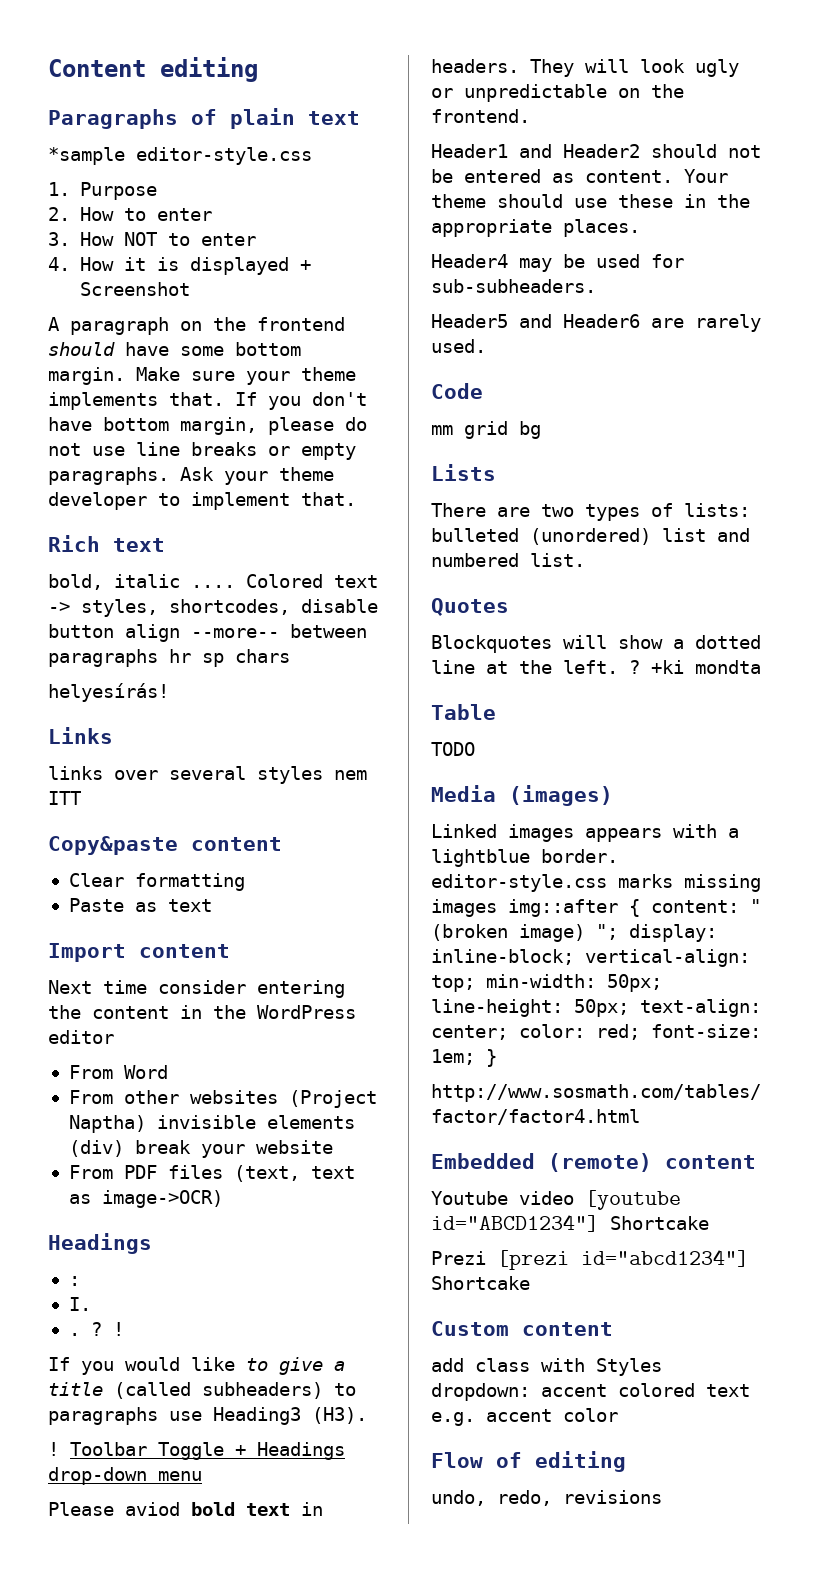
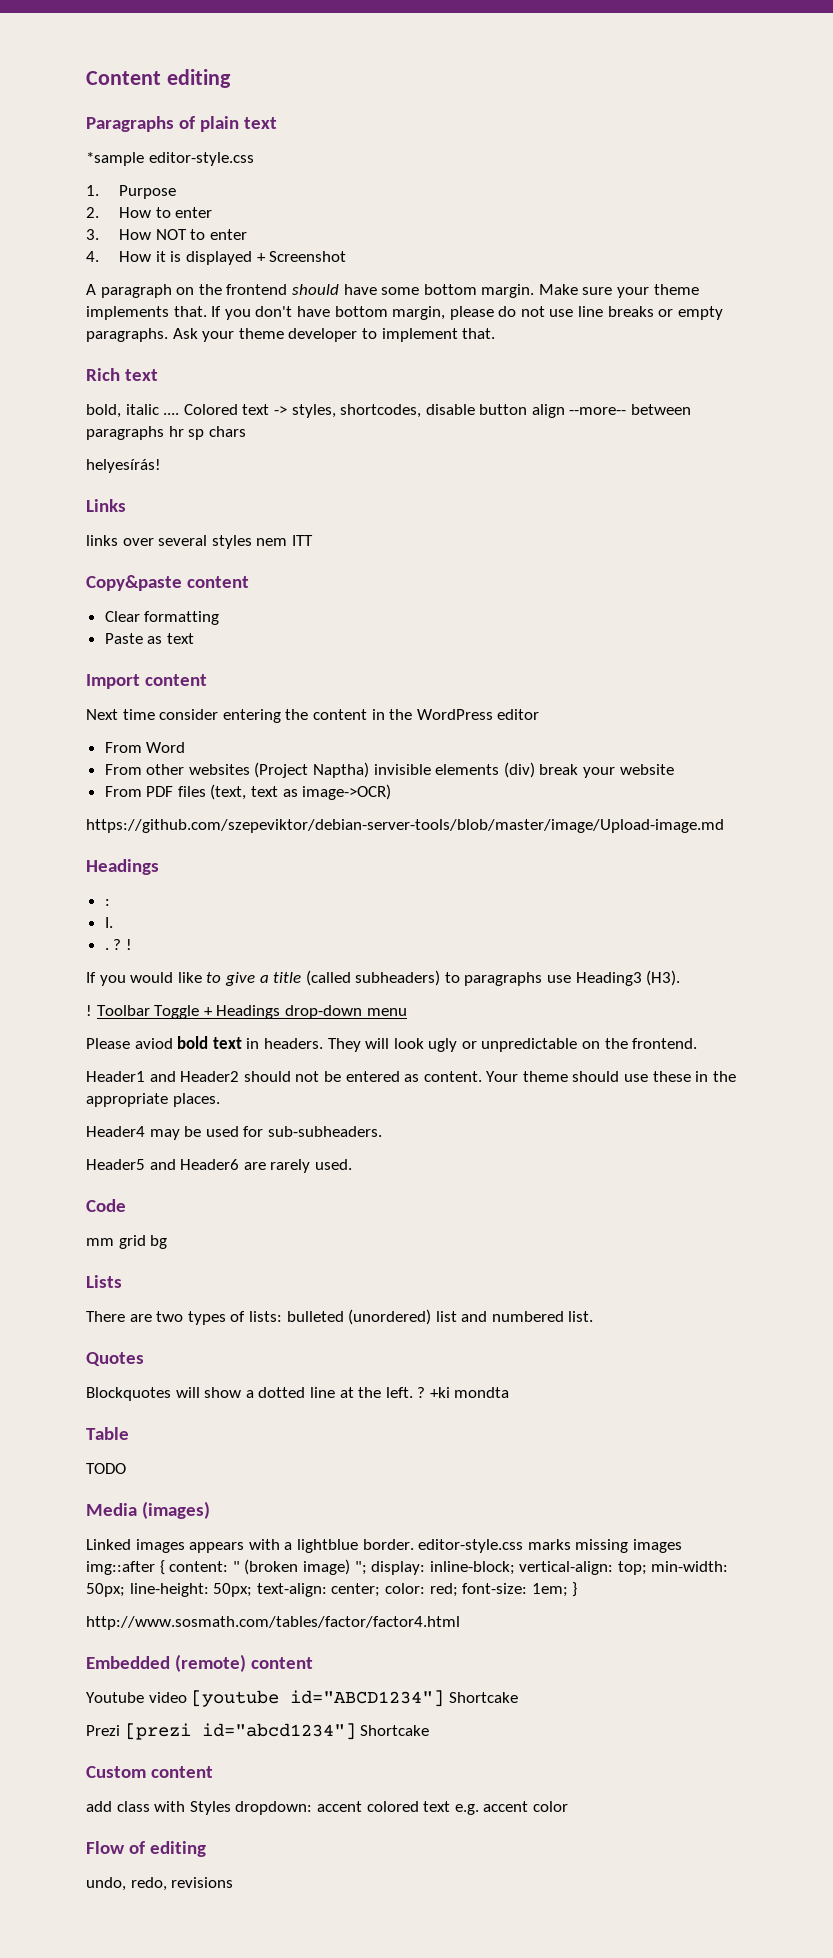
+ https://github.com/szepeviktor/debian-server-tools/blob/master/image/Upload-image.md

